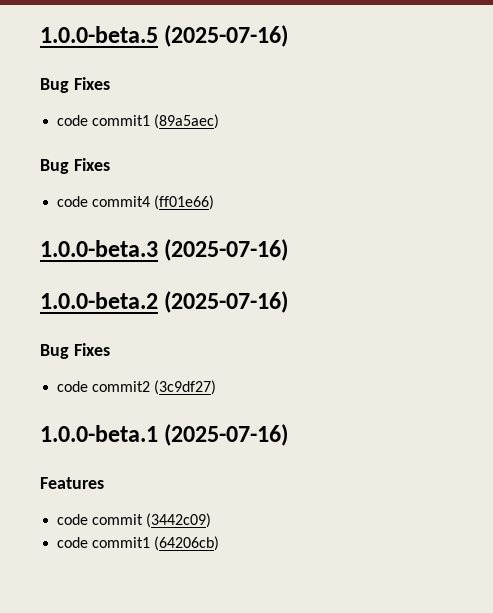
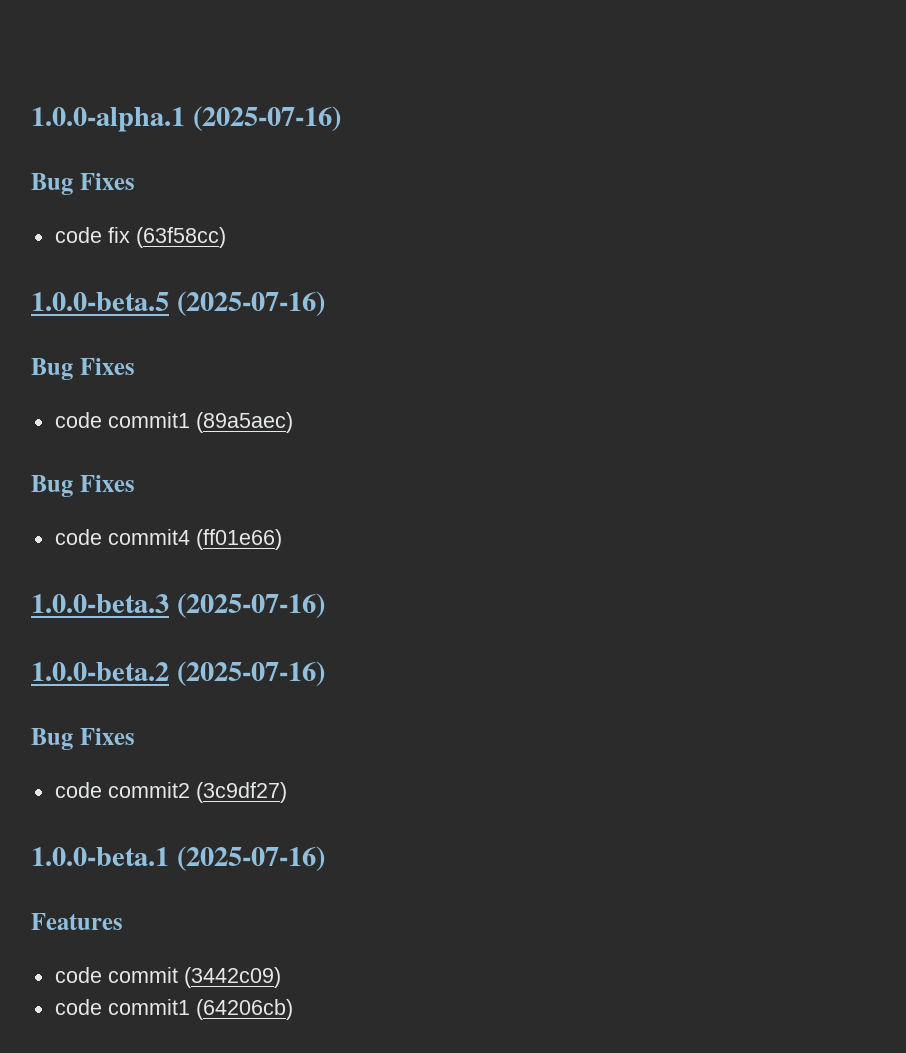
+ 1.0.0-alpha.1 (2025-07-16)
+ Bug Fixes
+ code fix (63f58cc)

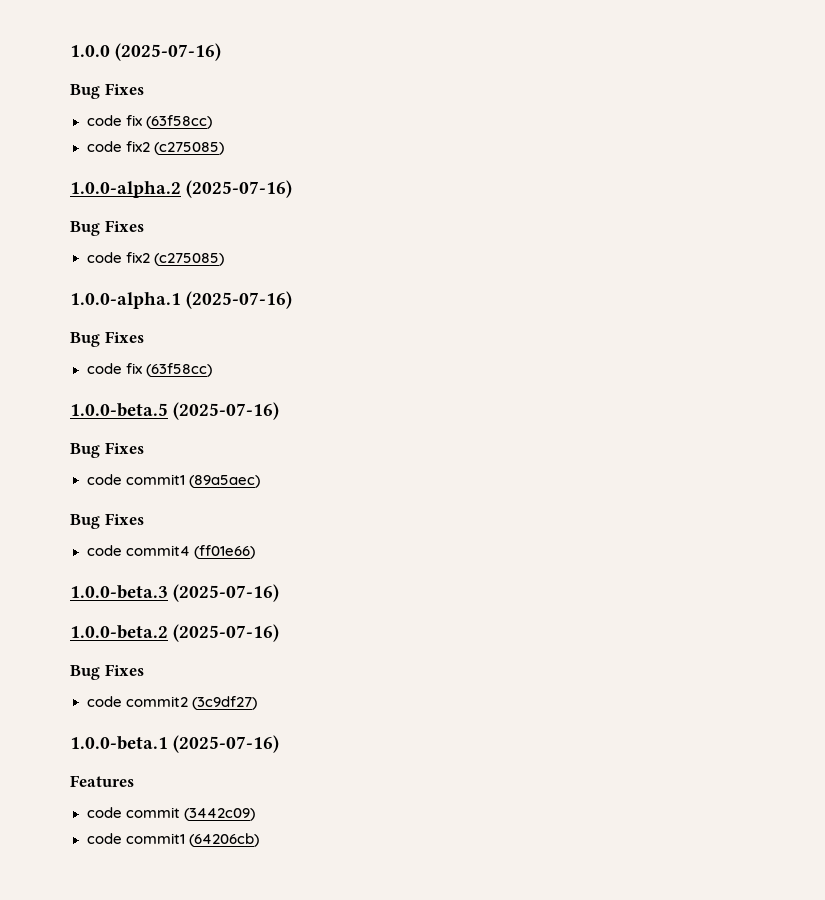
+ 1.0.0 (2025-07-16)
+ Bug Fixes
+ code fix (63f58cc)
+ code fix2 (c275085)
+ 1.0.0-alpha.2 (2025-07-16)
+ Bug Fixes
+ code fix2 (c275085)

